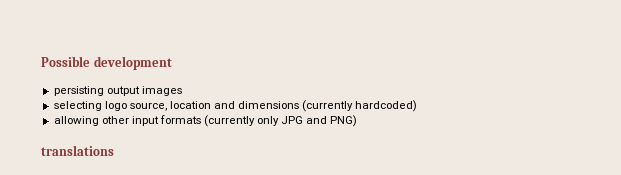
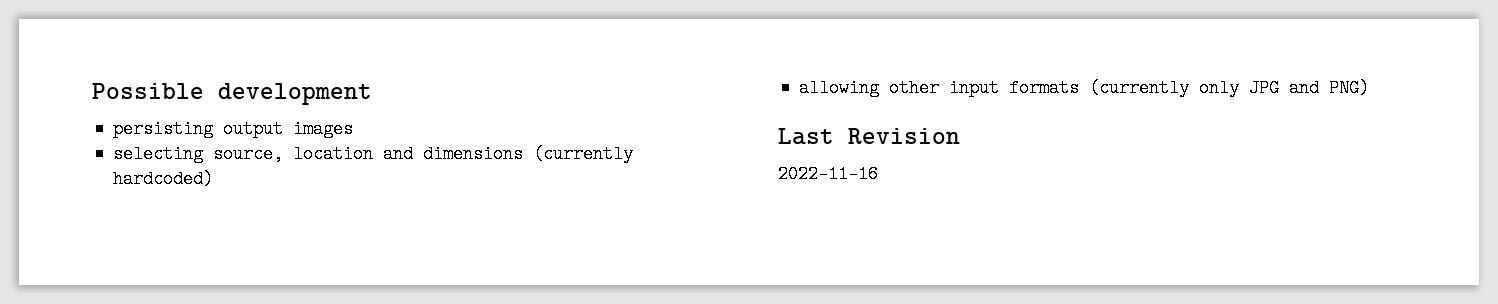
- selecting logo source, location and dimensions (currently hardcoded)
+ selecting source, location and dimensions (currently hardcoded)
- translations
+ Last Revision
+ 2022-11-16

